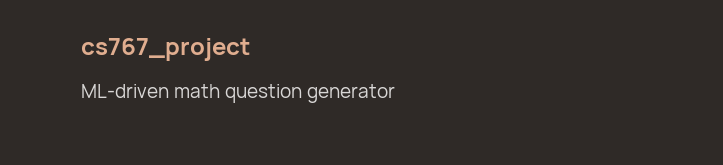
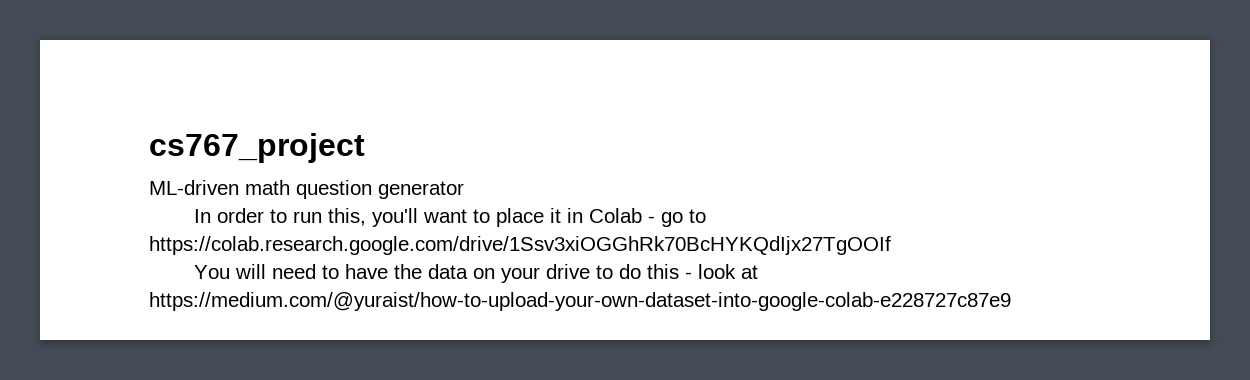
+ In order to run this, you'll want to place it in Colab - go to https://colab.research.google.com/drive/1Ssv3xiOGGhRk70BcHYKQdIjx27TgOOIf
+ You will need to have the data on your drive to do this - look at https://medium.com/@yuraist/how-to-upload-your-own-dataset-into-google-colab-e228727c87e9

